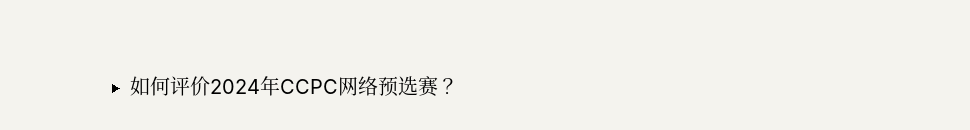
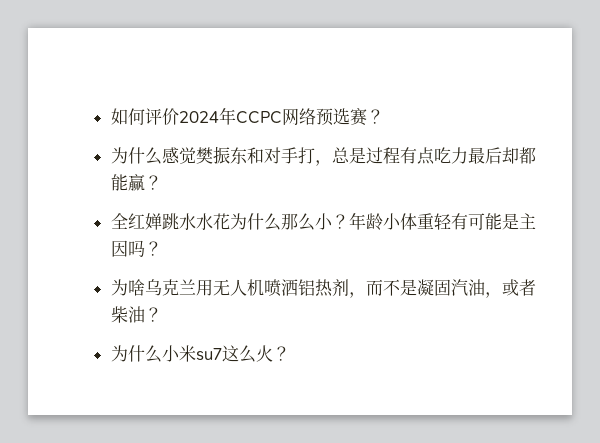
+ 为什么感觉樊振东和对手打，总是过程有点吃力最后却都能赢？
+ 全红婵跳水水花为什么那么小？年龄小体重轻有可能是主因吗？
+ 为啥乌克兰用无人机喷洒铝热剂，而不是凝固汽油，或者柴油？
+ 为什么小米su7这么火？

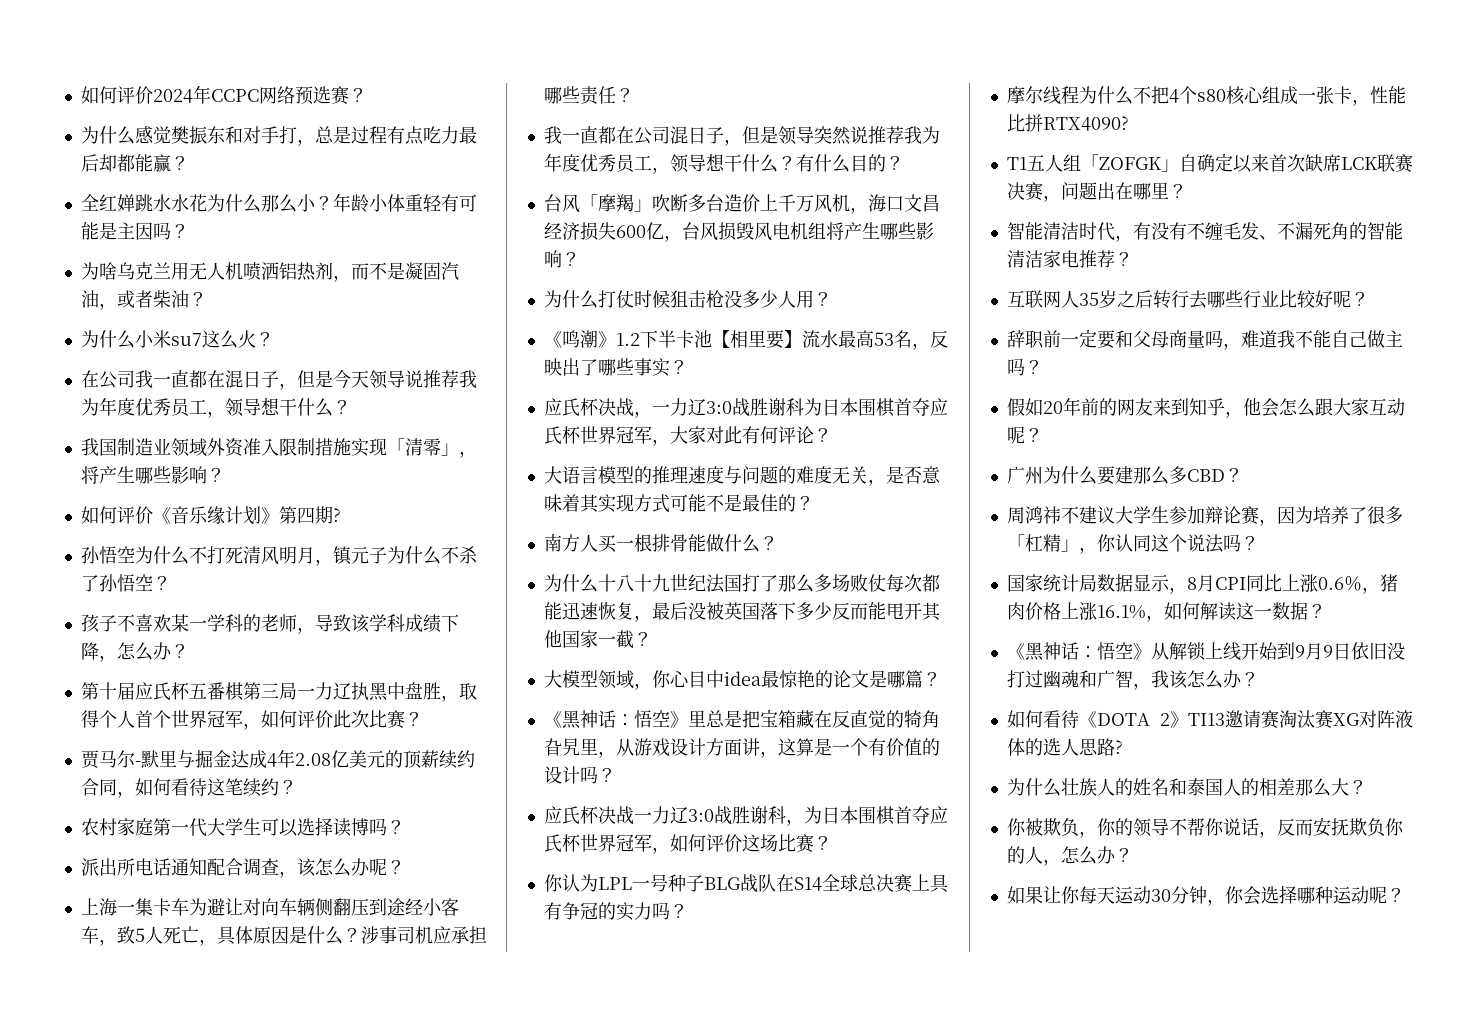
+ 在公司我一直都在混日子，但是今天领导说推荐我为年度优秀员工，领导想干什么？
+ 我国制造业领域外资准入限制措施实现「清零」，将产生哪些影响？
+ 如何评价《音乐缘计划》第四期?
+ 孙悟空为什么不打死清风明月，镇元子为什么不杀了孙悟空？
+ 孩子不喜欢某一学科的老师，导致该学科成绩下降，怎么办？
+ 第十届应氏杯五番棋第三局一力辽执黑中盘胜，取得个人首个世界冠军，如何评价此次比赛？
+ 贾马尔-默里与掘金达成4年2.08亿美元的顶薪续约合同，如何看待这笔续约？
+ 农村家庭第一代大学生可以选择读博吗？
+ 派出所电话通知配合调查，该怎么办呢？
+ 上海一集卡车为避让对向车辆侧翻压到途经小客车，致5人死亡，具体原因是什么？涉事司机应承担哪些责任？
+ 我一直都在公司混日子，但是领导突然说推荐我为年度优秀员工，领导想干什么？有什么目的？
+ 台风「摩羯」吹断多台造价上千万风机，海口文昌经济损失600亿，台风损毁风电机组将产生哪些影响？
+ 为什么打仗时候狙击枪没多少人用？
+ 《鸣潮》1.2下半卡池【相里要】流水最高53名，反映出了哪些事实？
+ 应氏杯决战，一力辽3:0战胜谢科为日本围棋首夺应氏杯世界冠军，大家对此有何评论？
+ 大语言模型的推理速度与问题的难度无关，是否意味着其实现方式可能不是最佳的？
+ 南方人买一根排骨能做什么？
+ 为什么十八十九世纪法国打了那么多场败仗每次都能迅速恢复，最后没被英国落下多少反而能甩开其他国家一截？
+ 大模型领域，你心目中idea最惊艳的论文是哪篇？
+ 《黑神话：悟空》里总是把宝箱藏在反直觉的犄角旮旯里，从游戏设计方面讲，这算是一个有价值的设计吗？
+ 应氏杯决战一力辽3:0战胜谢科，为日本围棋首夺应氏杯世界冠军，如何评价这场比赛？
+ 你认为LPL一号种子BLG战队在S14全球总决赛上具有争冠的实力吗？
+ 摩尔线程为什么不把4个s80核心组成一张卡，性能比拼RTX4090?
+ T1五人组「ZOFGK」自确定以来首次缺席LCK联赛决赛，问题出在哪里？
+ 智能清洁时代，有没有不缠毛发、不漏死角的智能清洁家电推荐？
+ 互联网人35岁之后转行去哪些行业比较好呢？
+ 辞职前一定要和父母商量吗，难道我不能自己做主吗？
+ 假如20年前的网友来到知乎，他会怎么跟大家互动呢？
+ 广州为什么要建那么多CBD？
+ 周鸿祎不建议大学生参加辩论赛，因为培养了很多「杠精」，你认同这个说法吗？
+ 国家统计局数据显示，8月CPI同比上涨0.6％，猪肉价格上涨16.1%，如何解读这一数据？
+ 《黑神话：悟空》从解锁上线开始到9月9日依旧没打过幽魂和广智，我该怎么办？
+ 如何看待《DOTA 2》TI13邀请赛淘汰赛XG对阵液体的选人思路?
+ 为什么壮族人的姓名和泰国人的相差那么大？
+ 你被欺负，你的领导不帮你说话，反而安抚欺负你的人，怎么办？
+ 如果让你每天运动30分钟，你会选择哪种运动呢？

